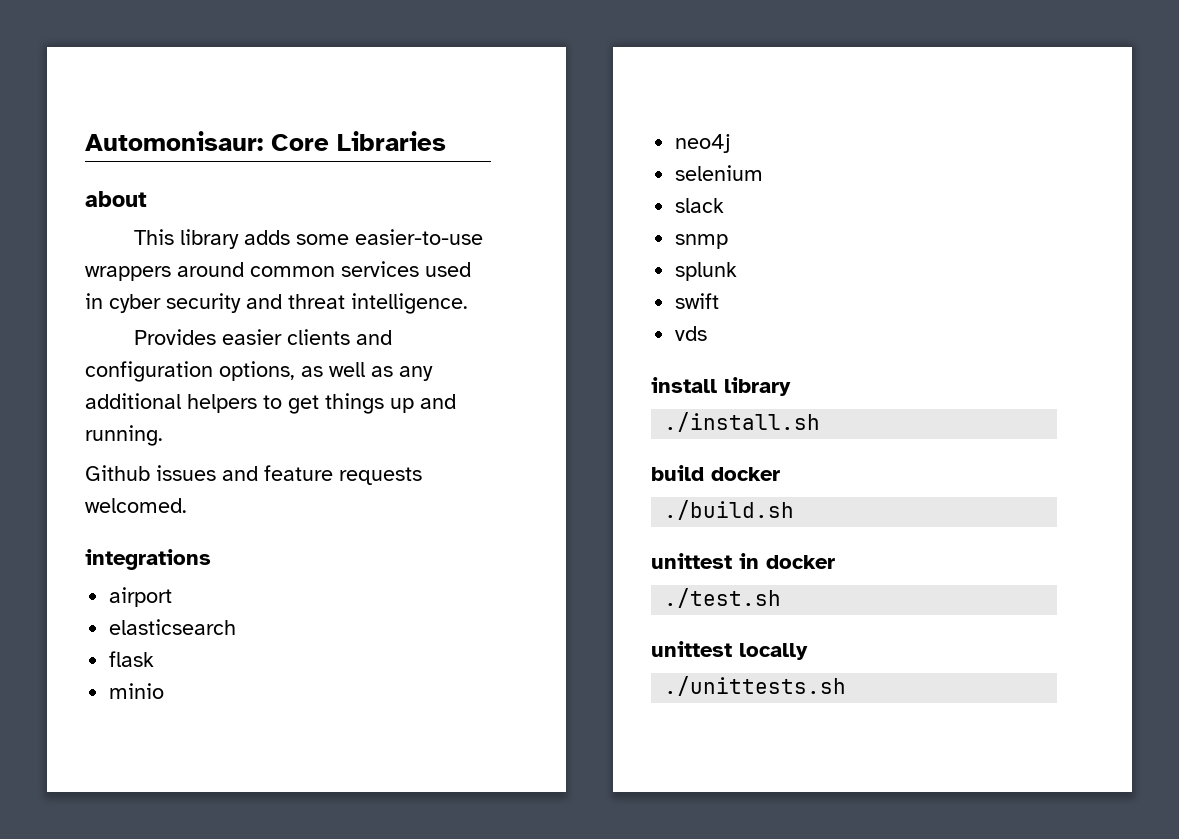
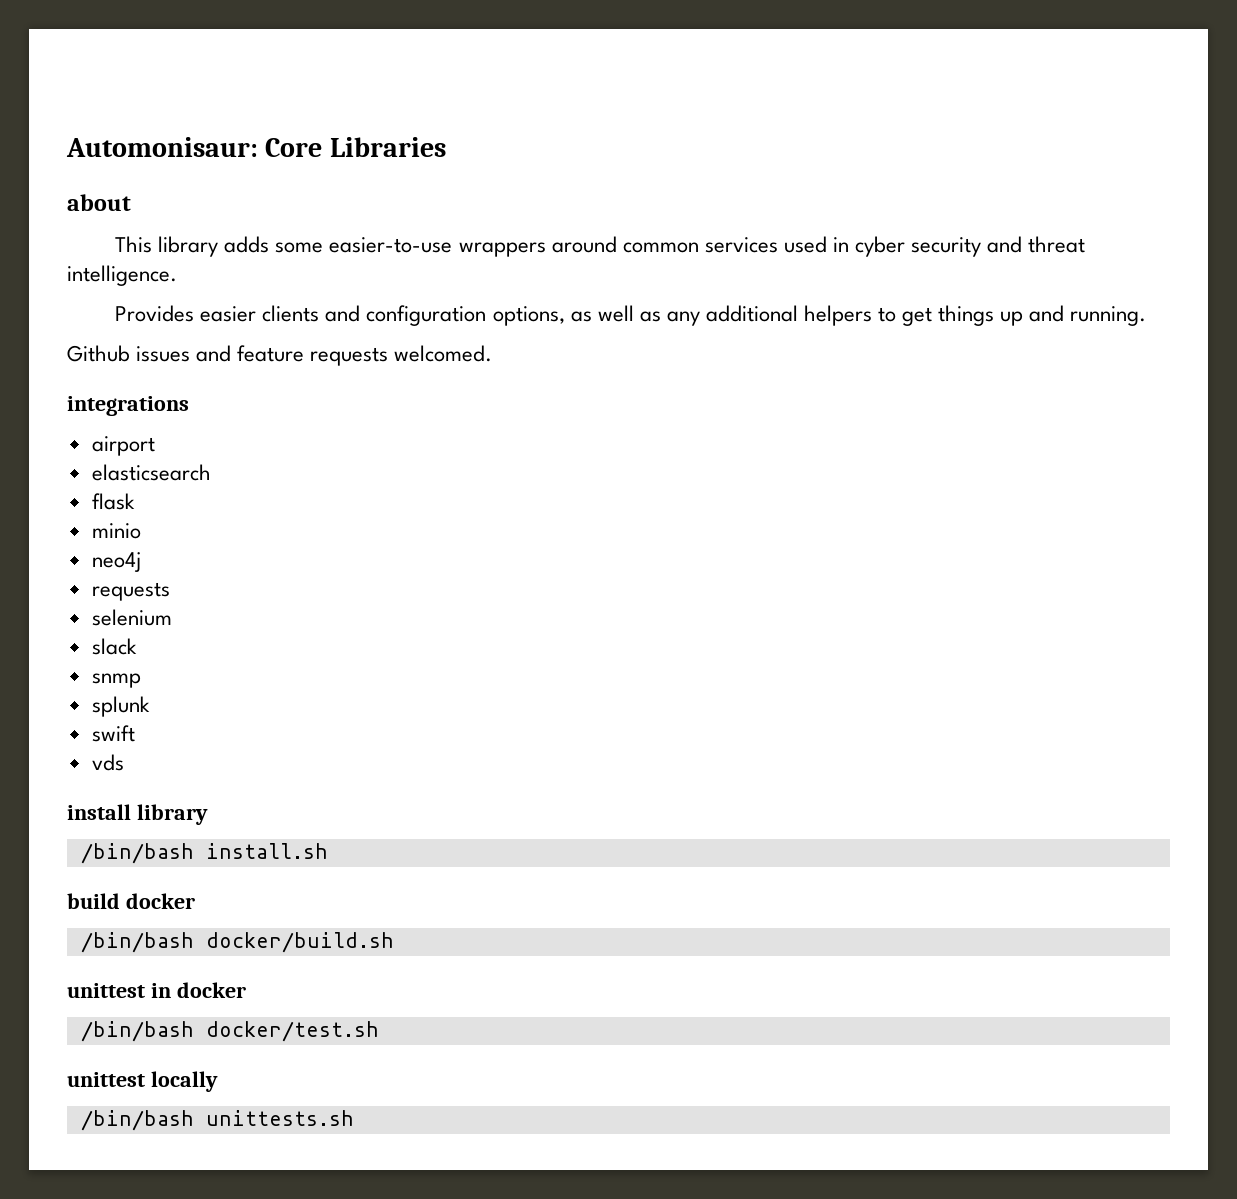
  neo4j
+ requests
- ./install.sh
+ /bin/bash install.sh
- ./build.sh
+ /bin/bash docker/build.sh
- ./test.sh
+ /bin/bash docker/test.sh
- ./unittests.sh
+ /bin/bash unittests.sh

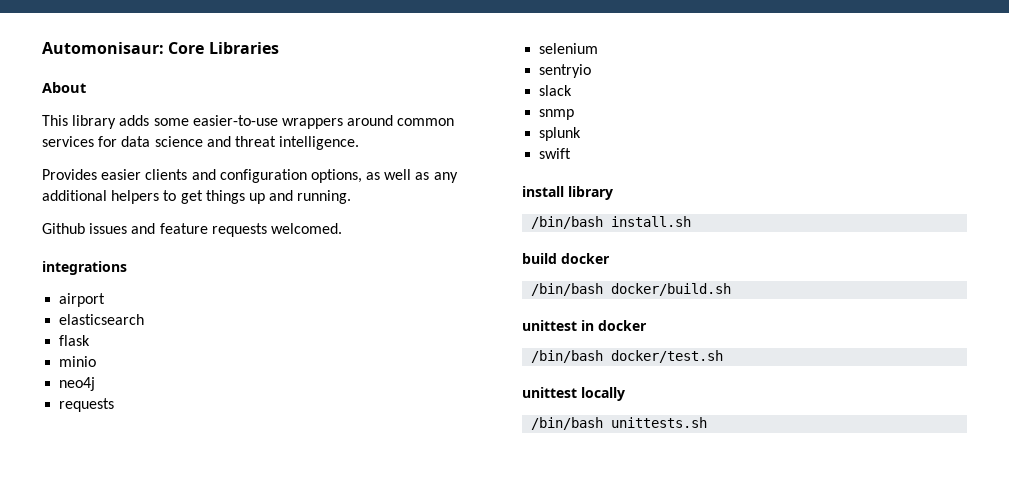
- about
+ About
- This library adds some easier-to-use wrappers around common services used in cyber security and threat intelligence.
+ This library adds some easier-to-use wrappers around common services for data science and threat intelligence.
+ sentryio
- vds

